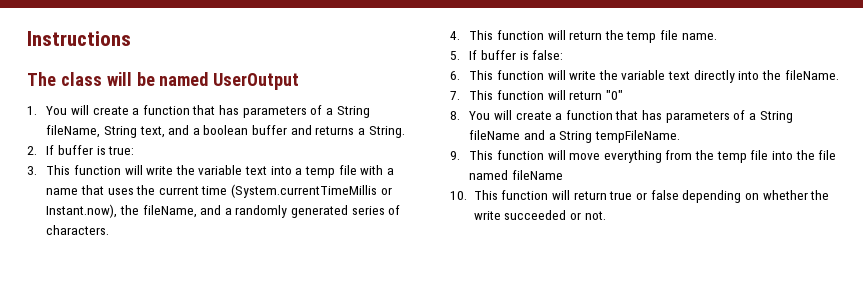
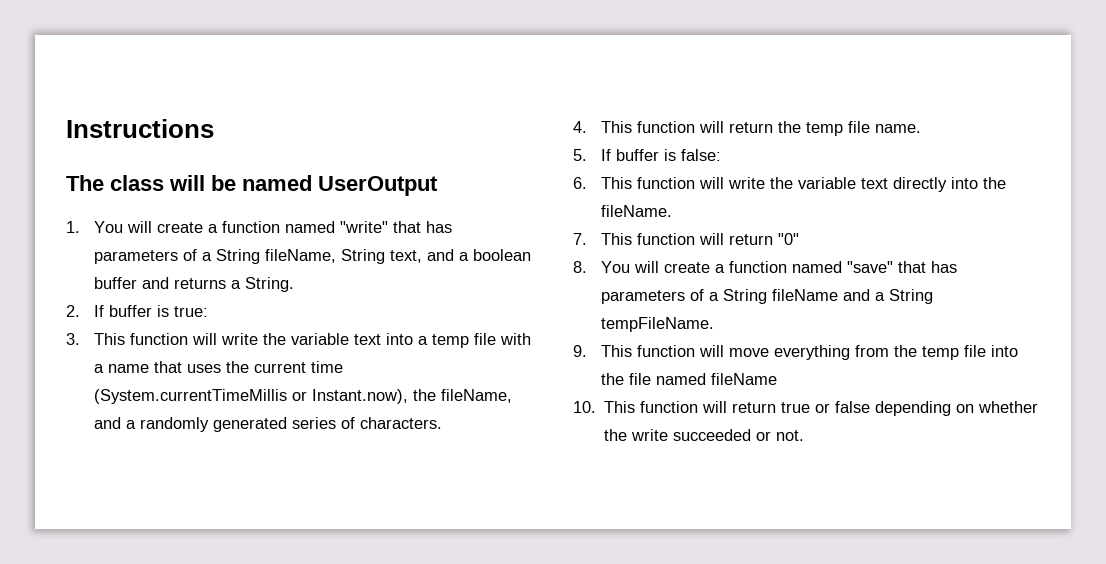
- 1. You will create a function that has parameters of a String fileName, String text, and a boolean buffer and returns a String.
+ 1. You will create a function named "write" that has parameters of a String fileName, String text, and a boolean buffer and returns a String.
- 8. You will create a function that has parameters of a String fileName and a String tempFileName.
+ 8. You will create a function named "save" that has parameters of a String fileName and a String tempFileName.

